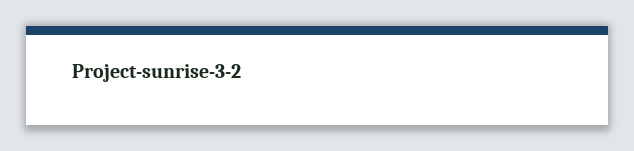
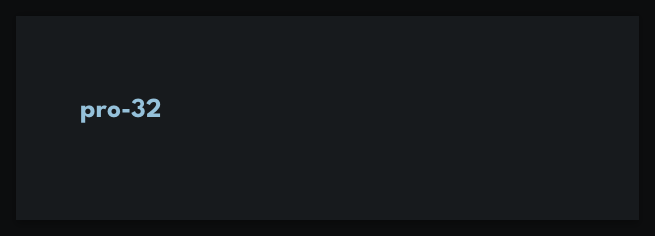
- Project-sunrise-3-2
+ pro-32

